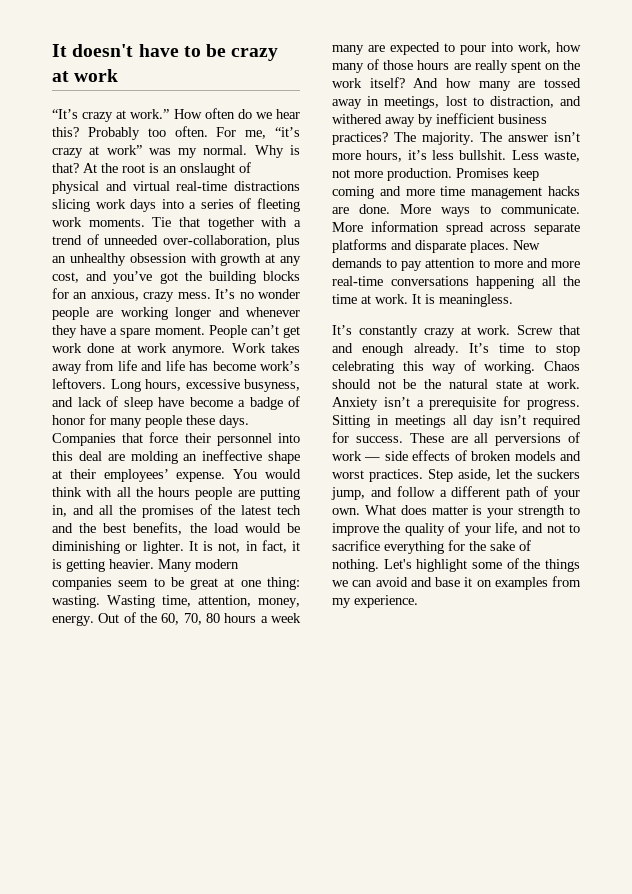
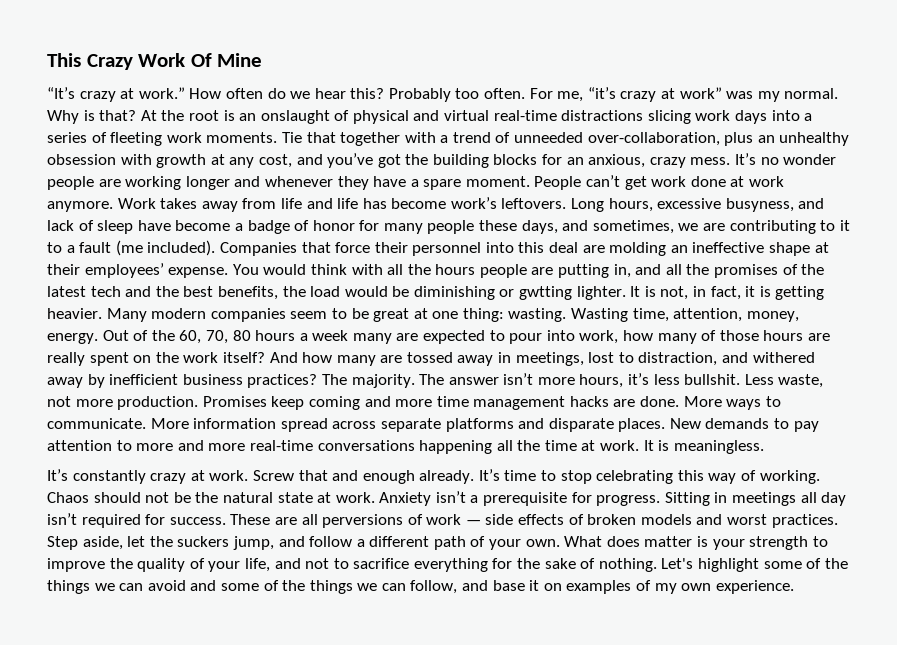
- It doesn't have to be crazy at work
+ This Crazy Work Of Mine
- Long hours, excessive busyness, and lack of sleep have become a badge of honor for many people these days.
+ Long hours, excessive busyness, and lack of sleep have become a badge of honor for many people these days, and sometimes, we are contributing to it to a fault (me included).
- You would think with all the hours people are putting in, and all the promises of the latest tech and the best benefits, the load would be diminishing or lighter.
+ You would think with all the hours people are putting in, and all the promises of the latest tech and the best benefits, the load would be diminishing or gwtting lighter.
- Let's highlight some of the things we can avoid and base it on examples from my experience.
+ Let's highlight some of the things we can avoid and some of the things we can follow, and base it on examples of my own experience.

